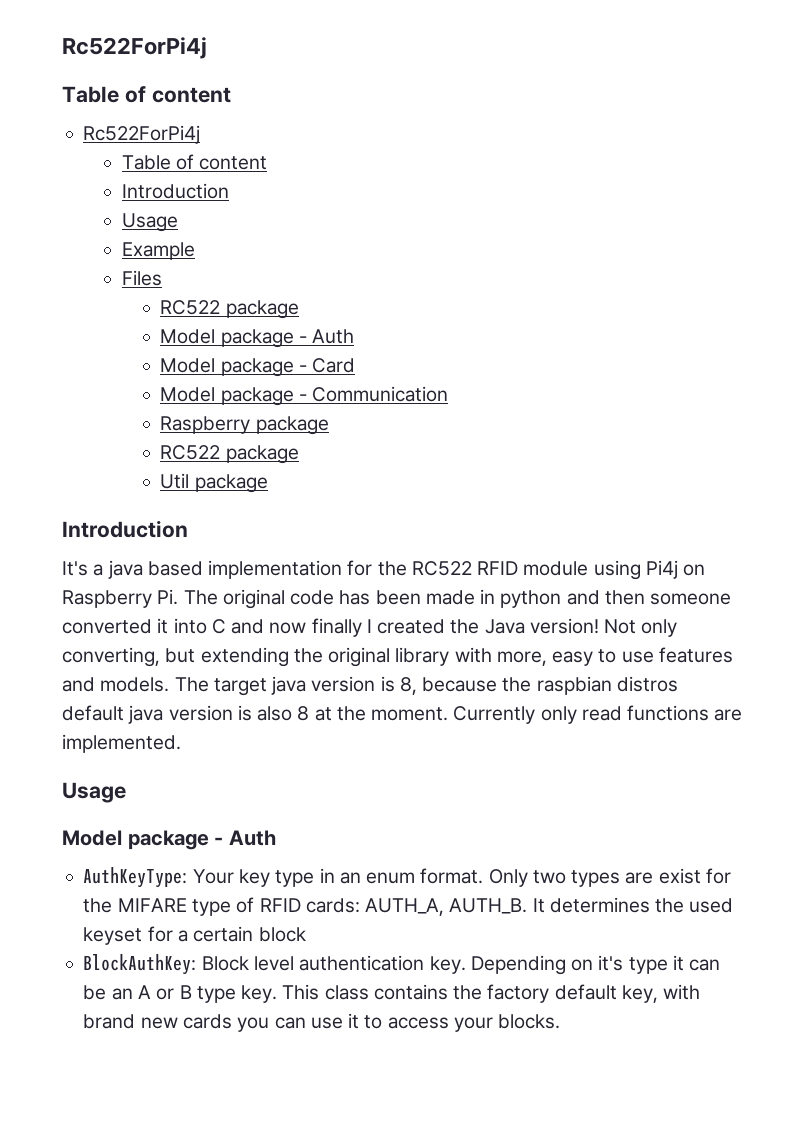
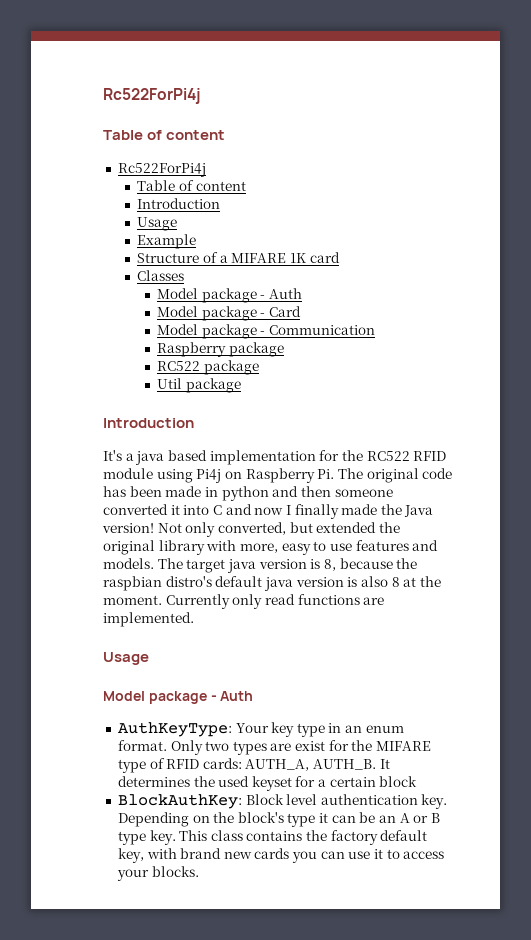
- Files
- RC522 package
+ Structure of a MIFARE 1K card
+ Classes
- It's a java based implementation for the RC522 RFID module using Pi4j on Raspberry Pi. The original code has been made in python and then someone converted it into C and now finally I created the Java version!
+ It's a java based implementation for the RC522 RFID module using Pi4j on Raspberry Pi. The original code has been made in python and then someone converted it into C and now I finally made the Java version!
- Not only converting, but extending the original library with more, easy to use features and models.
+ Not only converted, but extended the original library with more, easy to use features and models.
- The target java version is 8, because the raspbian distros default java version is also 8 at the moment.
+ The target java version is 8, because the raspbian distro's default java version is also 8 at the moment.
- Depending on it's type it can be an A or B type key.
+ Depending on the block's type it can be an A or B type key.

